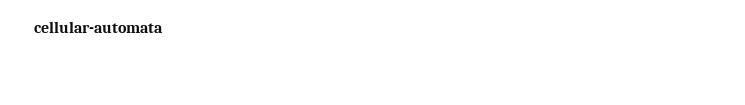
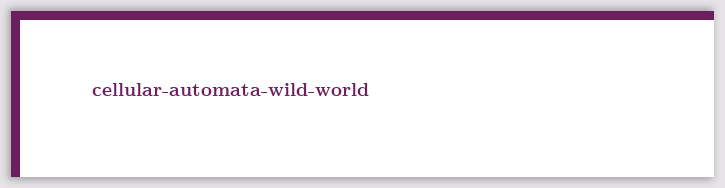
- cellular-automata
+ cellular-automata-wild-world

